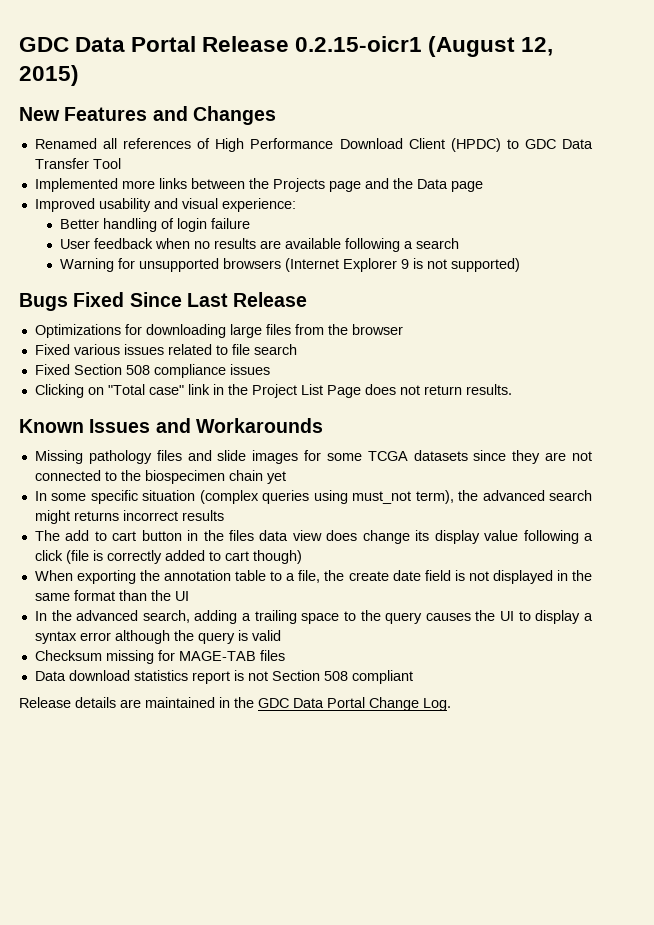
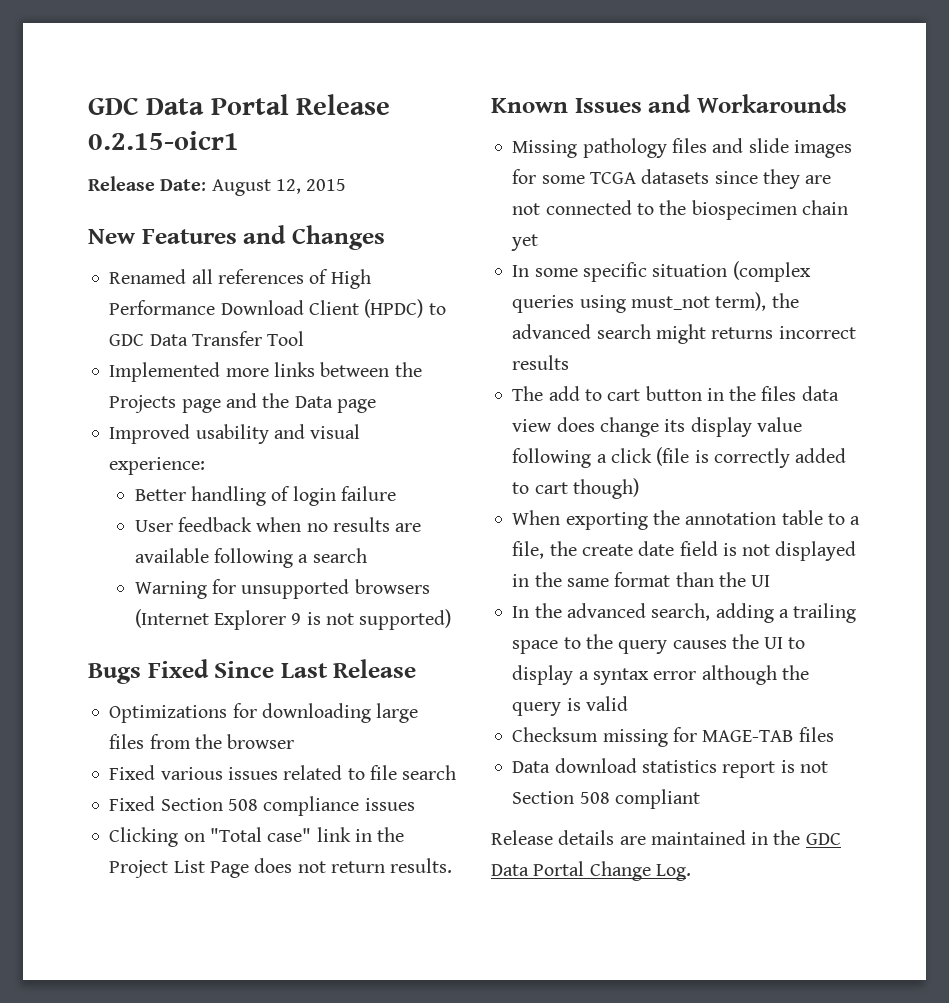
- GDC Data Portal Release 0.2.15-oicr1 (August 12, 2015)
+ GDC Data Portal Release 0.2.15-oicr1
+ Release Date: August 12, 2015

